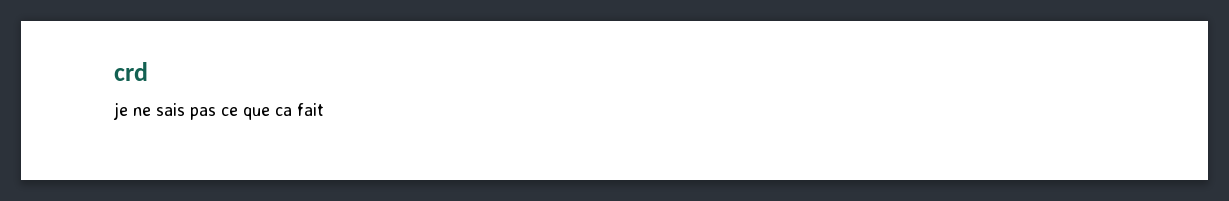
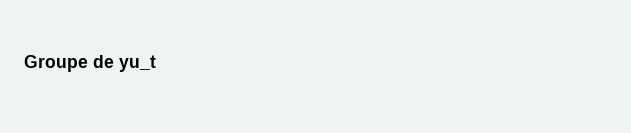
- crd
- je ne sais pas ce que ca fait
+ Groupe de yu_t

